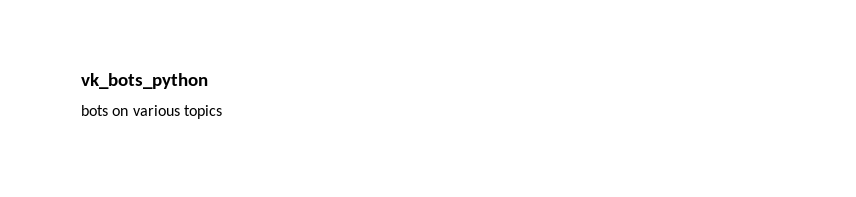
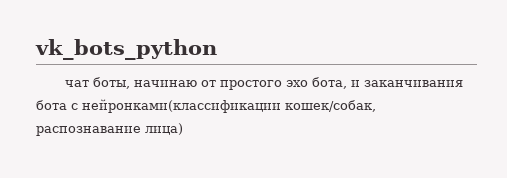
- bots on various topics
+ чат боты, начинаю от простого эхо бота, и заканчивания бота с нейронками(классификации кошек/собак, распознавание лица)

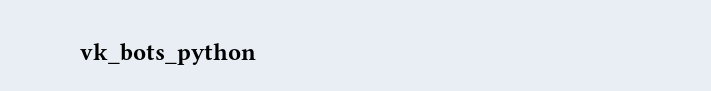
- чат боты, начинаю от простого эхо бота, и заканчивания бота с нейронками(классификации кошек/собак, распознавание лица)

